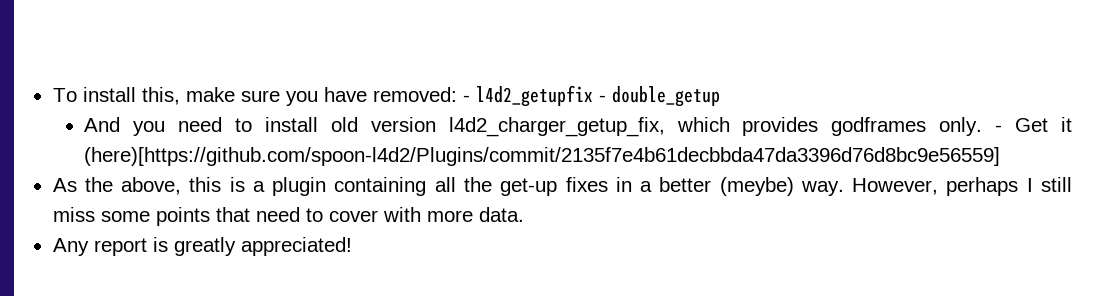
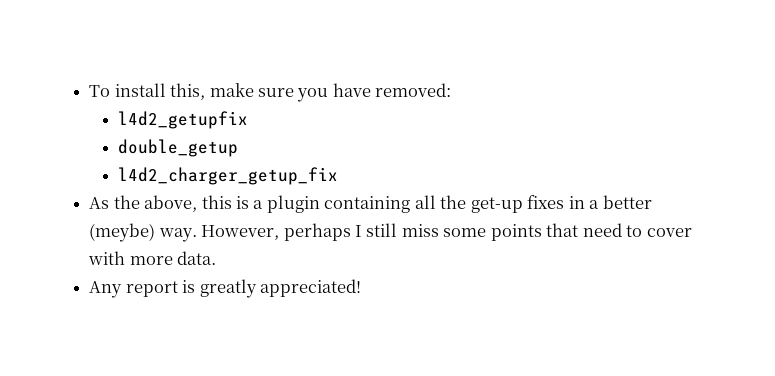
- To install this, make sure you have removed: - l4d2_getupfix - double_getup
+ To install this, make sure you have removed:
+ l4d2_getupfix
+ double_getup
- And you need to install old version l4d2_charger_getup_fix, which provides godframes only. - Get it (here)[https://github.com/spoon-l4d2/Plugins/commit/2135f7e4b61decbbda47da3396d76d8bc9e56559]
+ l4d2_charger_getup_fix

